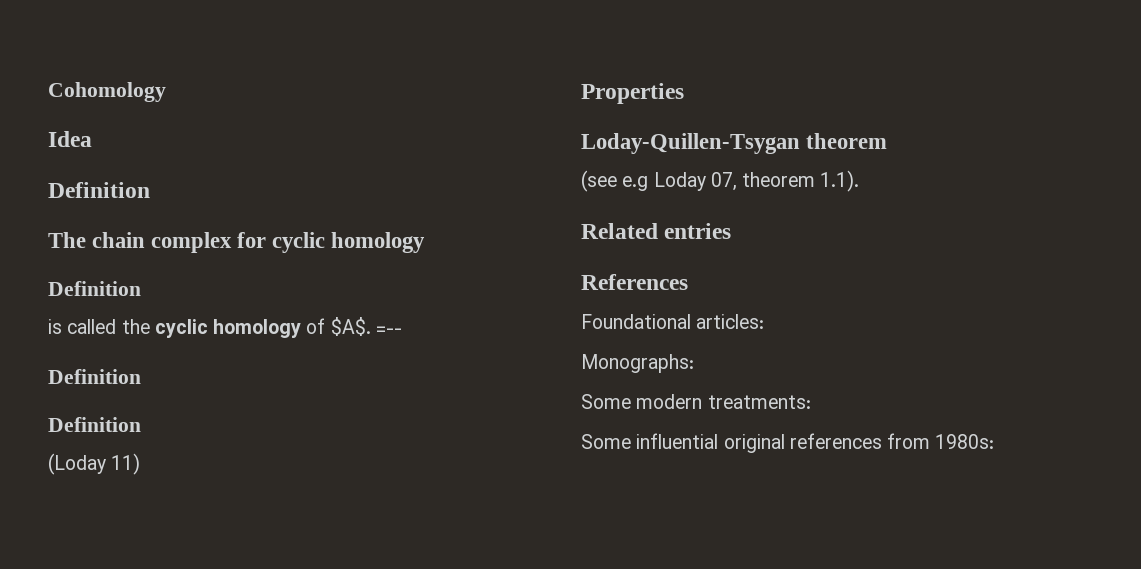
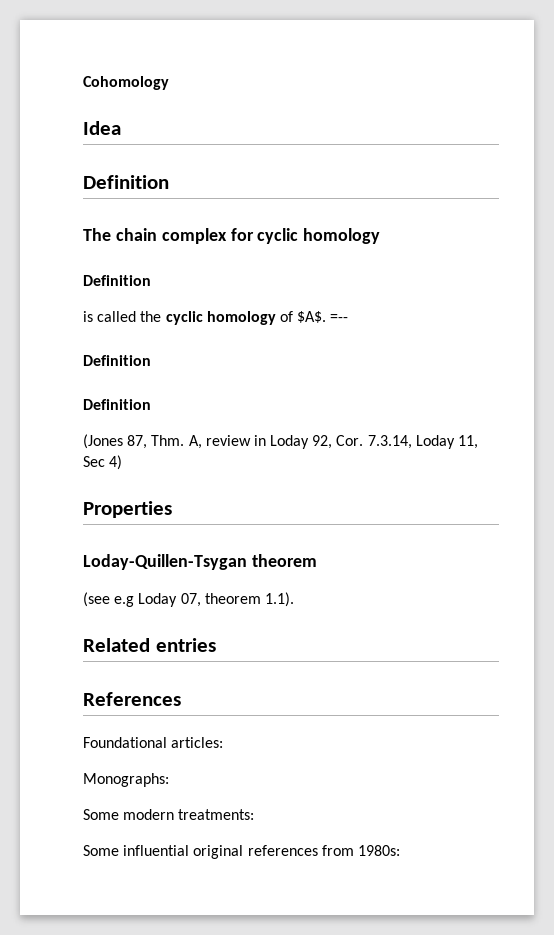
- (Loday 11)
+ (Jones 87, Thm. A, review in Loday 92, Cor. 7.3.14, Loday 11, Sec 4)

